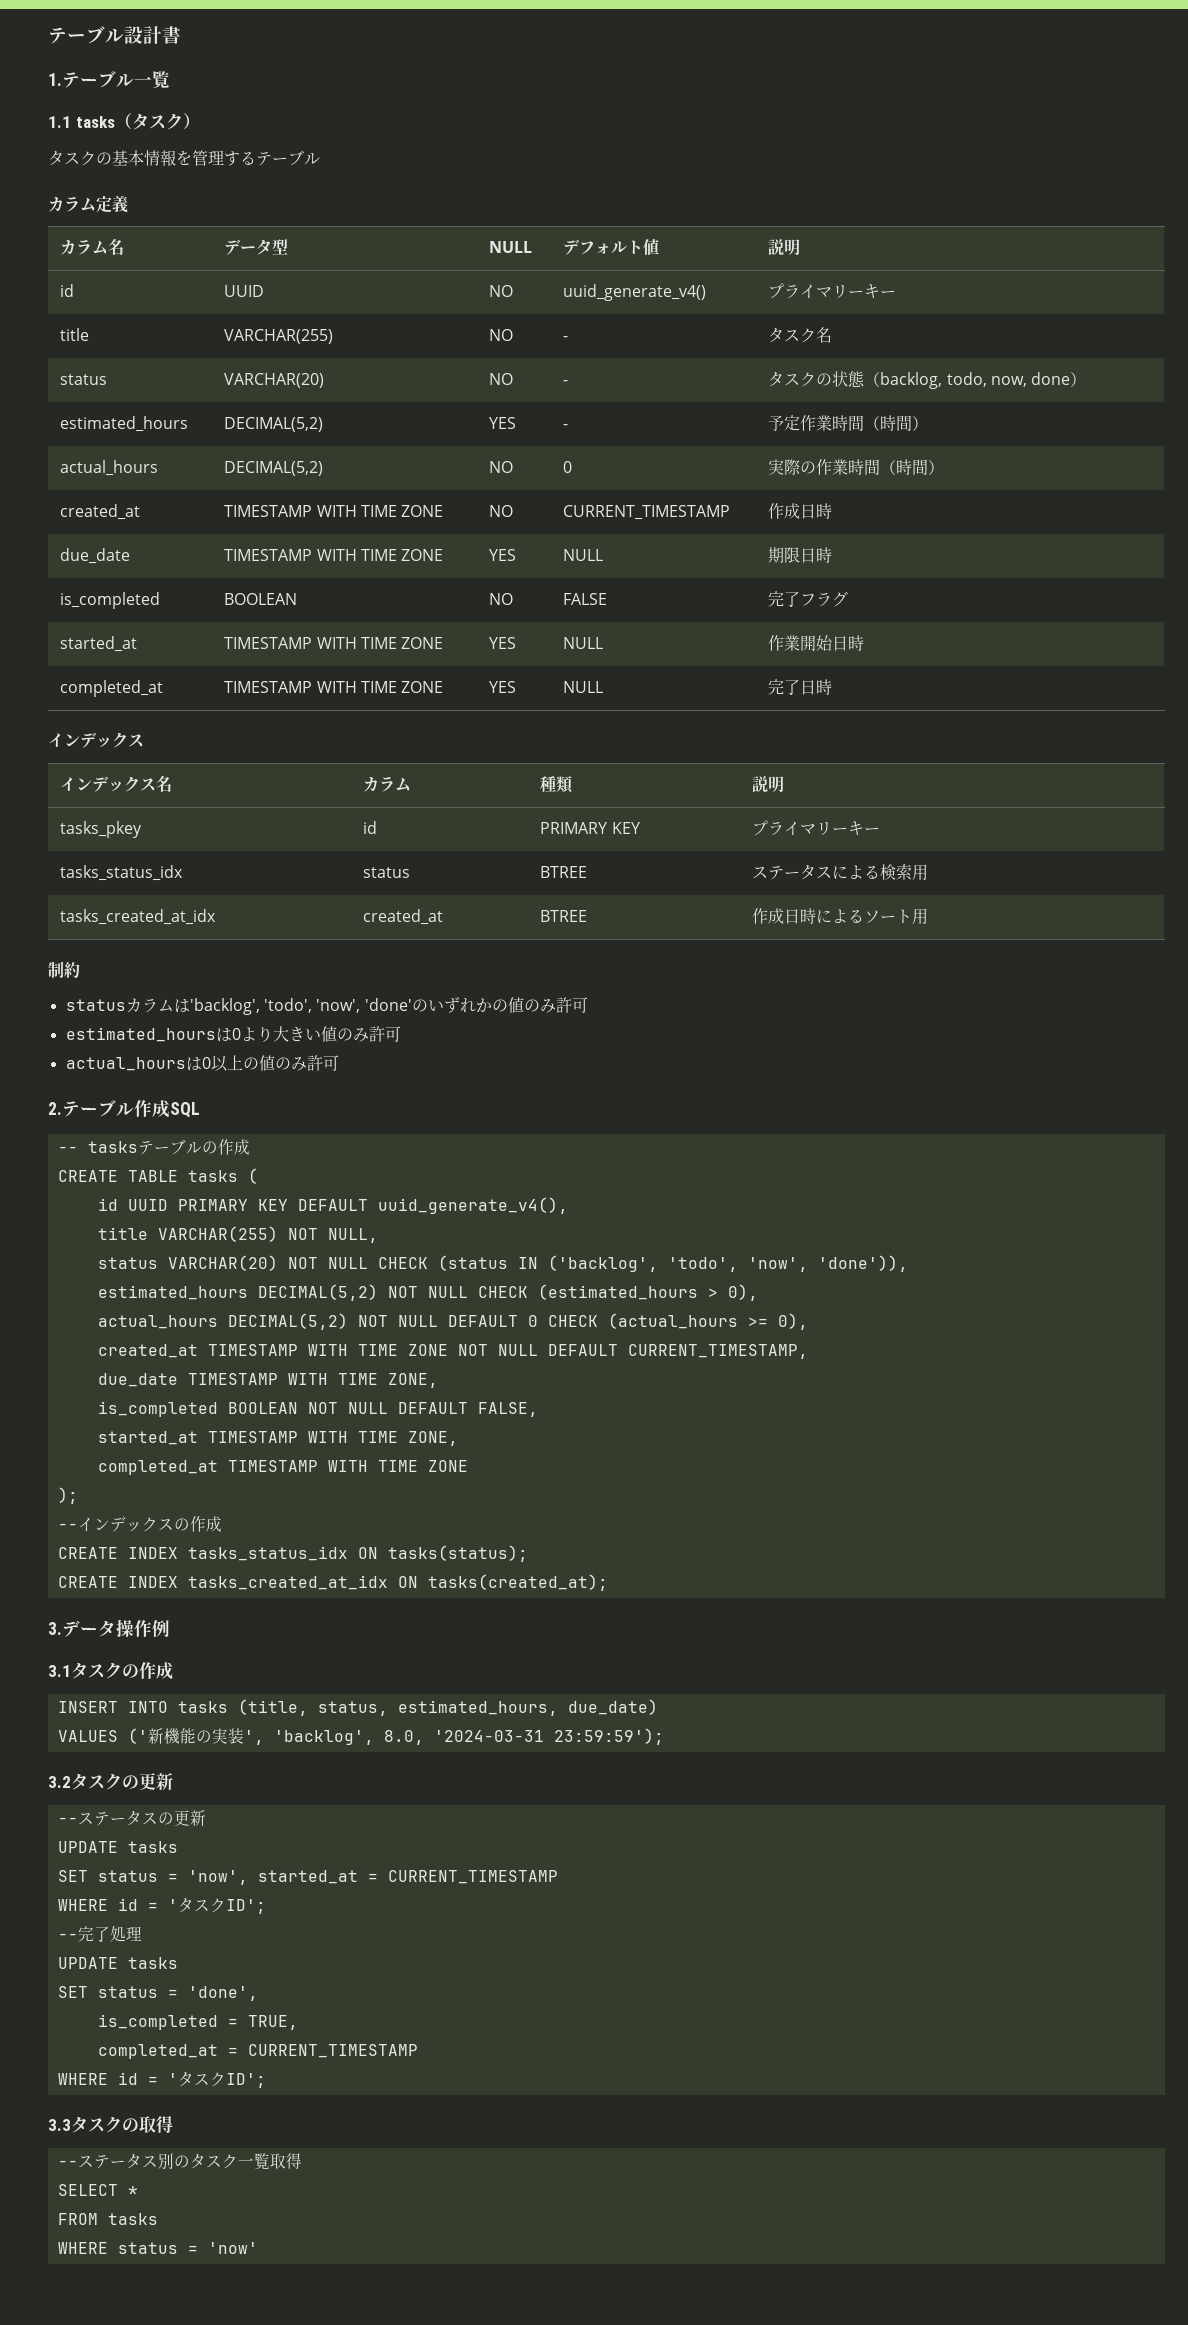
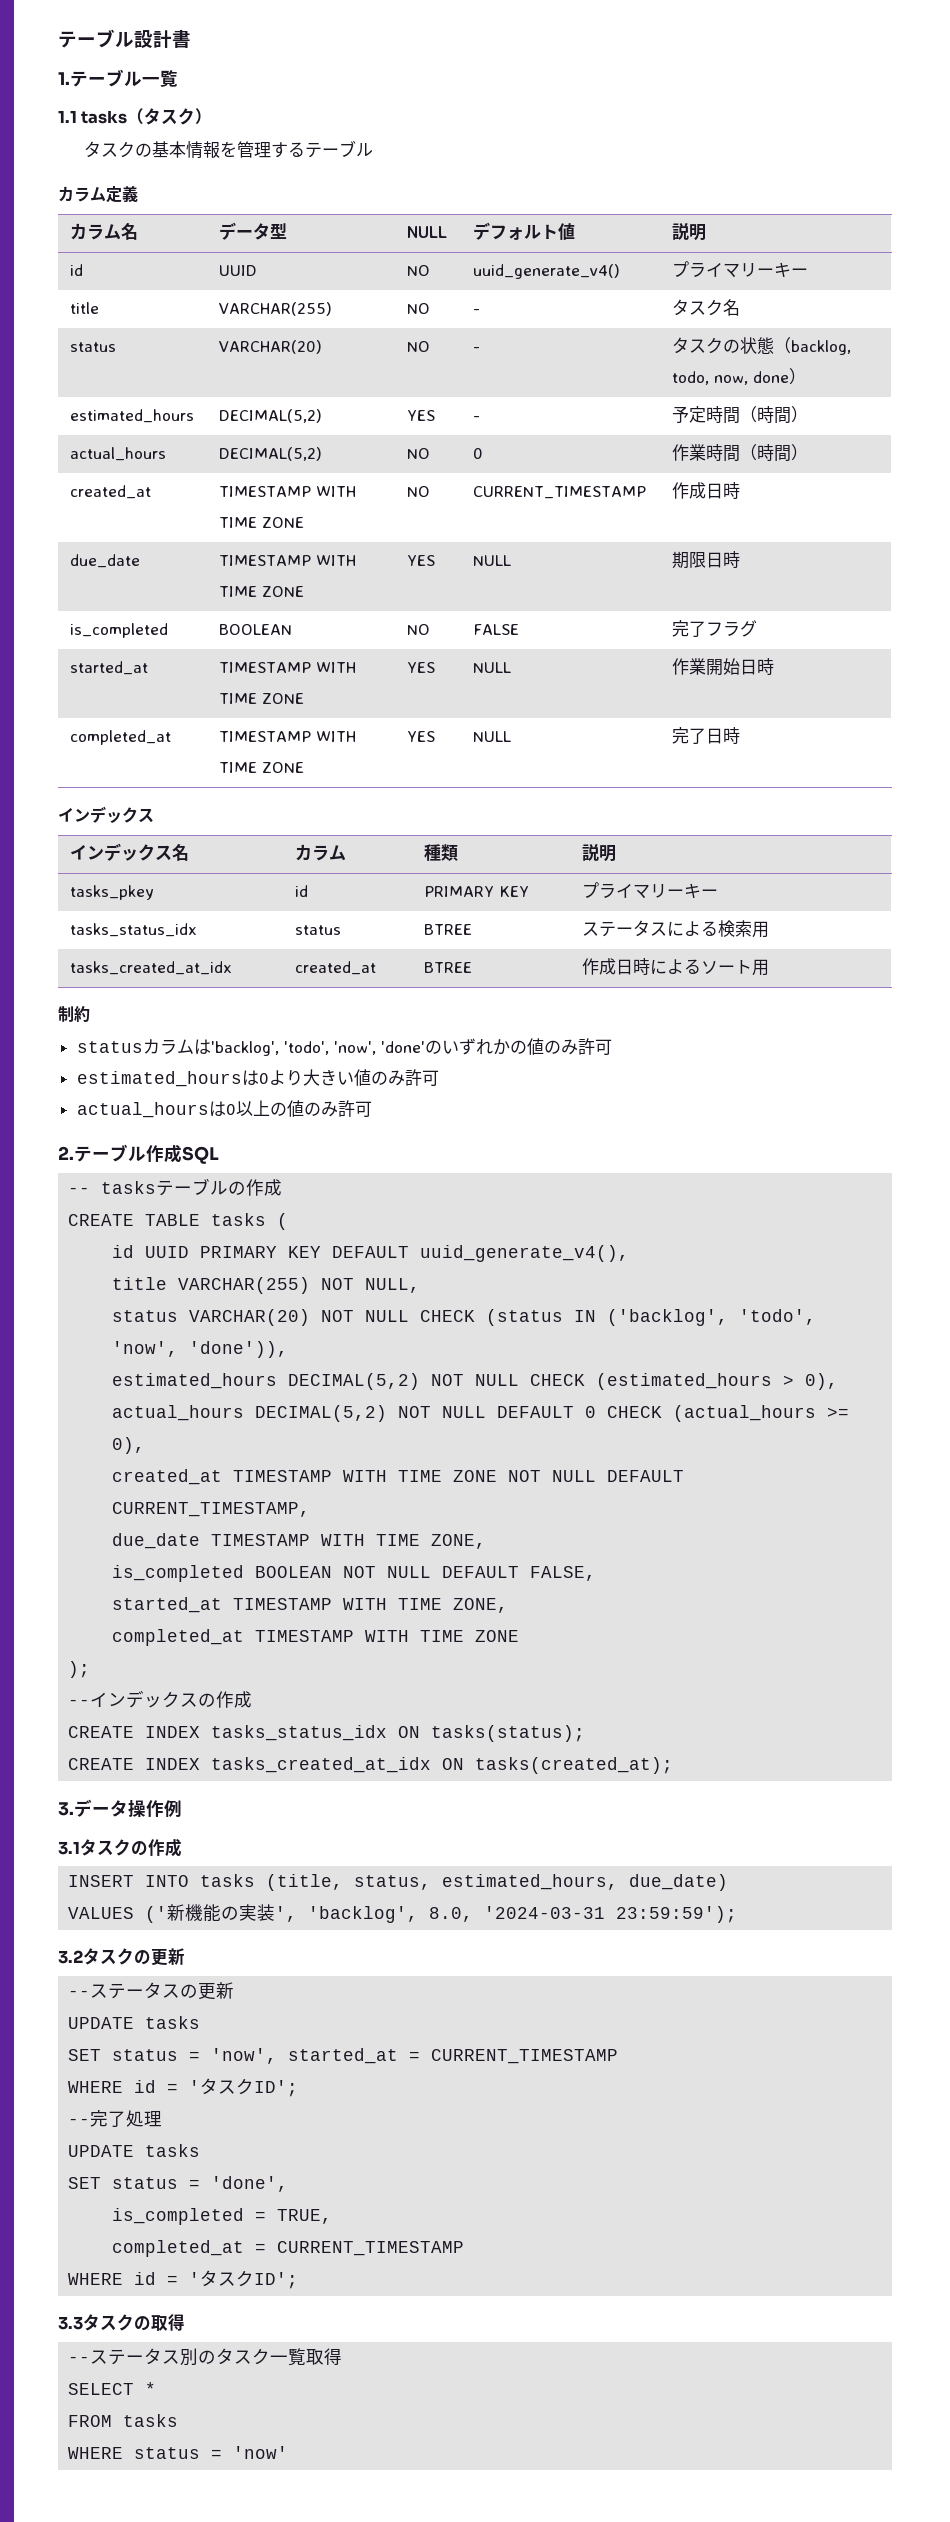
- estimated_hours | DECIMAL(5,2) | YES | - | 予定作業時間（時間）
+ estimated_hours | DECIMAL(5,2) | YES | - | 予定時間（時間）
- actual_hours | DECIMAL(5,2) | NO | 0 | 実際の作業時間（時間）
+ actual_hours | DECIMAL(5,2) | NO | 0 | 作業時間（時間）

